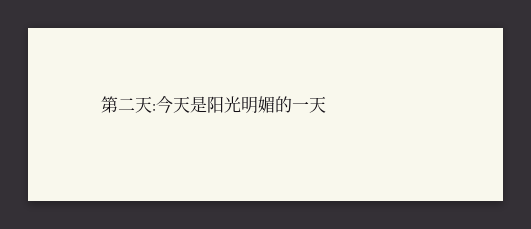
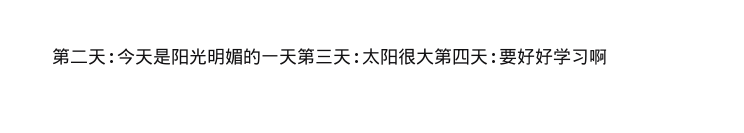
- 第二天:今天是阳光明媚的一天
+ 第二天:今天是阳光明媚的一天第三天:太阳很大第四天:要好好学习啊

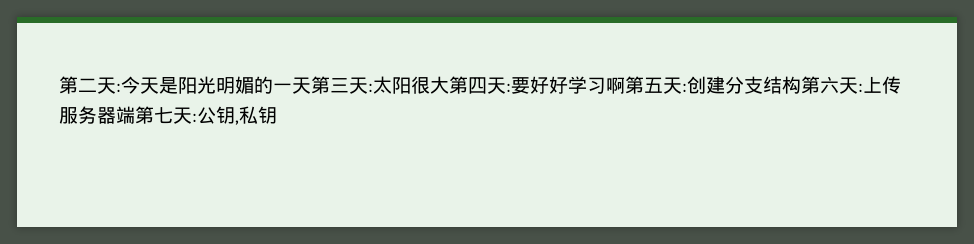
- 第二天:今天是阳光明媚的一天第三天:太阳很大第四天:要好好学习啊
+ 第二天:今天是阳光明媚的一天第三天:太阳很大第四天:要好好学习啊第五天:创建分支结构第六天:上传服务器端第七天:公钥,私钥

